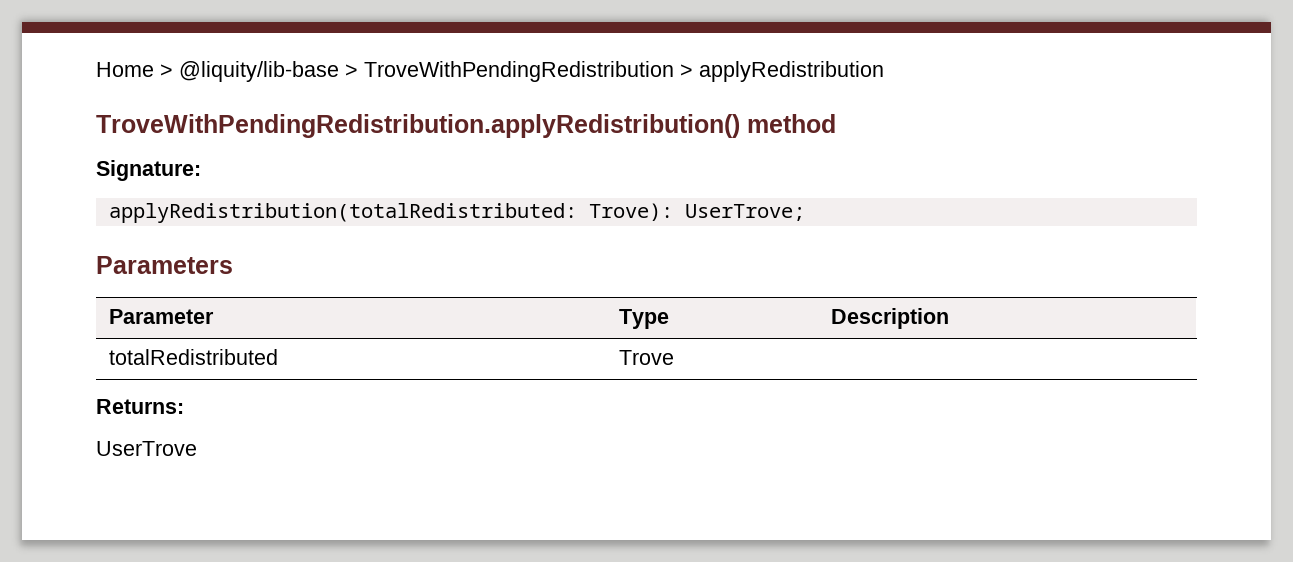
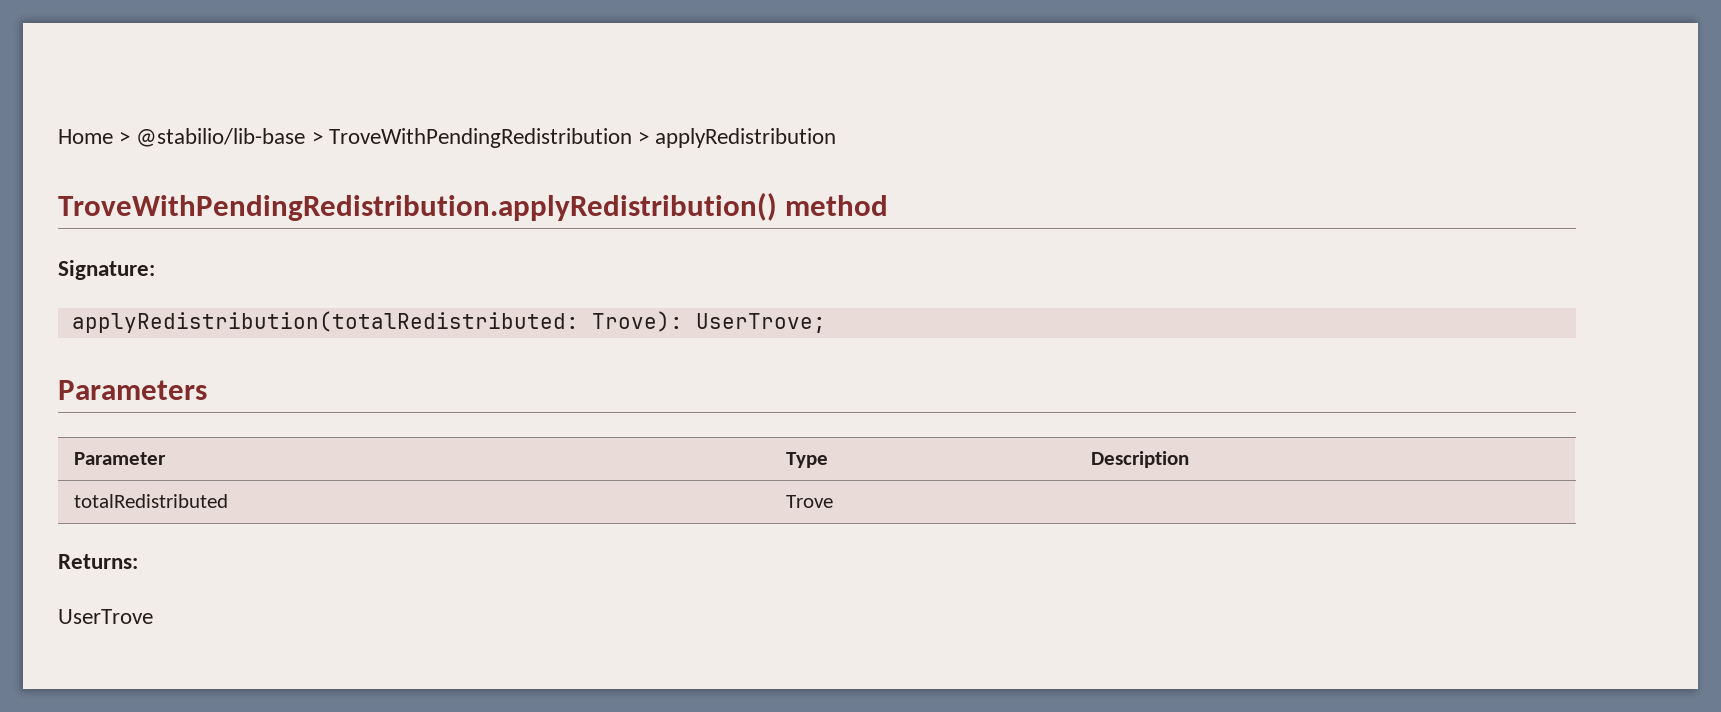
- Home > @liquity/lib-base > TroveWithPendingRedistribution > applyRedistribution
+ Home > @stabilio/lib-base > TroveWithPendingRedistribution > applyRedistribution

